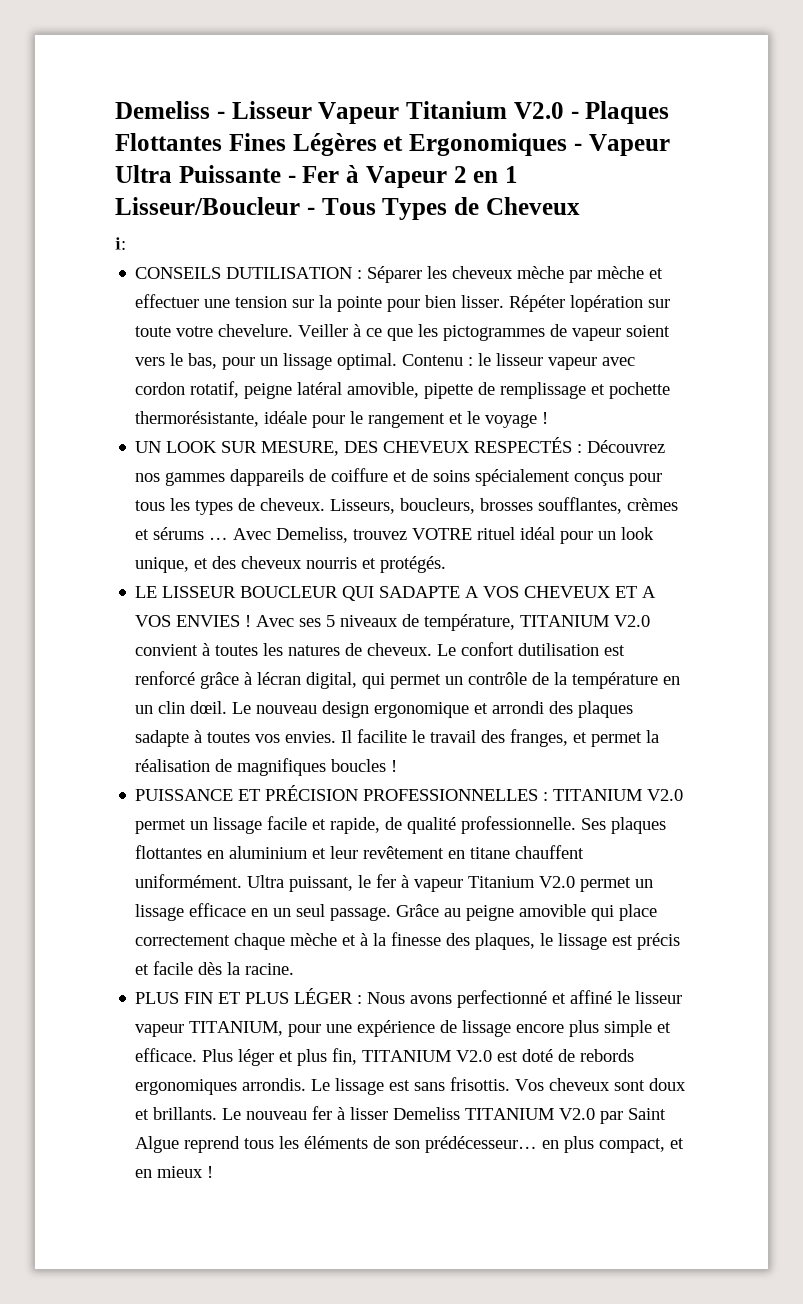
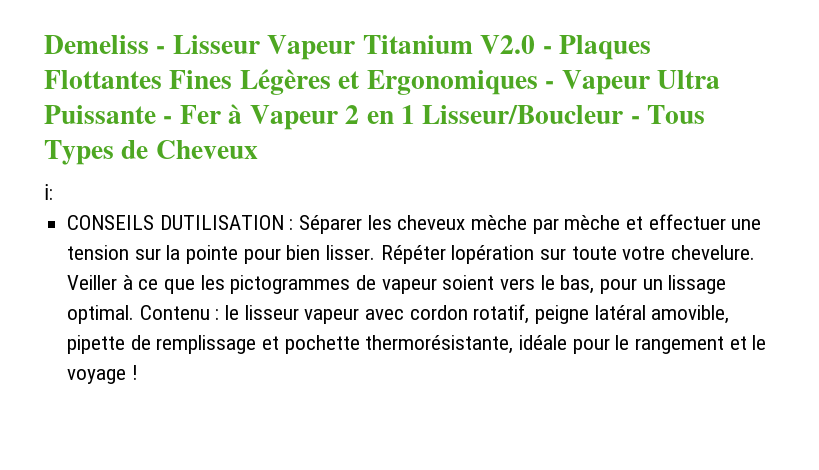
- UN LOOK SUR MESURE, DES CHEVEUX RESPECTÉS : Découvrez nos gammes dappareils de coiffure et de soins spécialement conçus pour tous les types de cheveux. Lisseurs, boucleurs, brosses soufflantes, crèmes et sérums … Avec Demeliss, trouvez VOTRE rituel idéal pour un look unique, et des cheveux nourris et protégés.
- LE LISSEUR BOUCLEUR QUI SADAPTE A VOS CHEVEUX ET A VOS ENVIES ! Avec ses 5 niveaux de température, TITANIUM V2.0 convient à toutes les natures de cheveux. Le confort dutilisation est renforcé grâce à lécran digital, qui permet un contrôle de la température en un clin dœil. Le nouveau design ergonomique et arrondi des plaques sadapte à toutes vos envies. Il facilite le travail des franges, et permet la réalisation de magnifiques boucles !
- PUISSANCE ET PRÉCISION PROFESSIONNELLES : TITANIUM V2.0 permet un lissage facile et rapide, de qualité professionnelle. Ses plaques flottantes en aluminium et leur revêtement en titane chauffent uniformément. Ultra puissant, le fer à vapeur Titanium V2.0 permet un lissage efficace en un seul passage. Grâce au peigne amovible qui place correctement chaque mèche et à la finesse des plaques, le lissage est précis et facile dès la racine.
- PLUS FIN ET PLUS LÉGER : Nous avons perfectionné et affiné le lisseur vapeur TITANIUM, pour une expérience de lissage encore plus simple et efficace. Plus léger et plus fin, TITANIUM V2.0 est doté de rebords ergonomiques arrondis. Le lissage est sans frisottis. Vos cheveux sont doux et brillants. Le nouveau fer à lisser Demeliss TITANIUM V2.0 par Saint Algue reprend tous les éléments de son prédécesseur… en plus compact, et en mieux !

